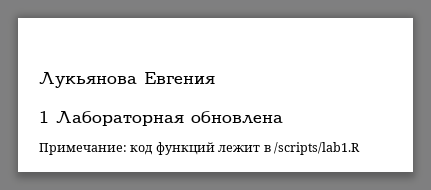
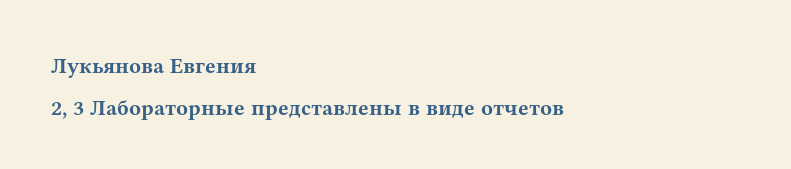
- 1 Лабораторная обновлена
- Примечание: код функций лежит в /scripts/lab1.R
+ 2, 3 Лабораторные представлены в виде отчетов

